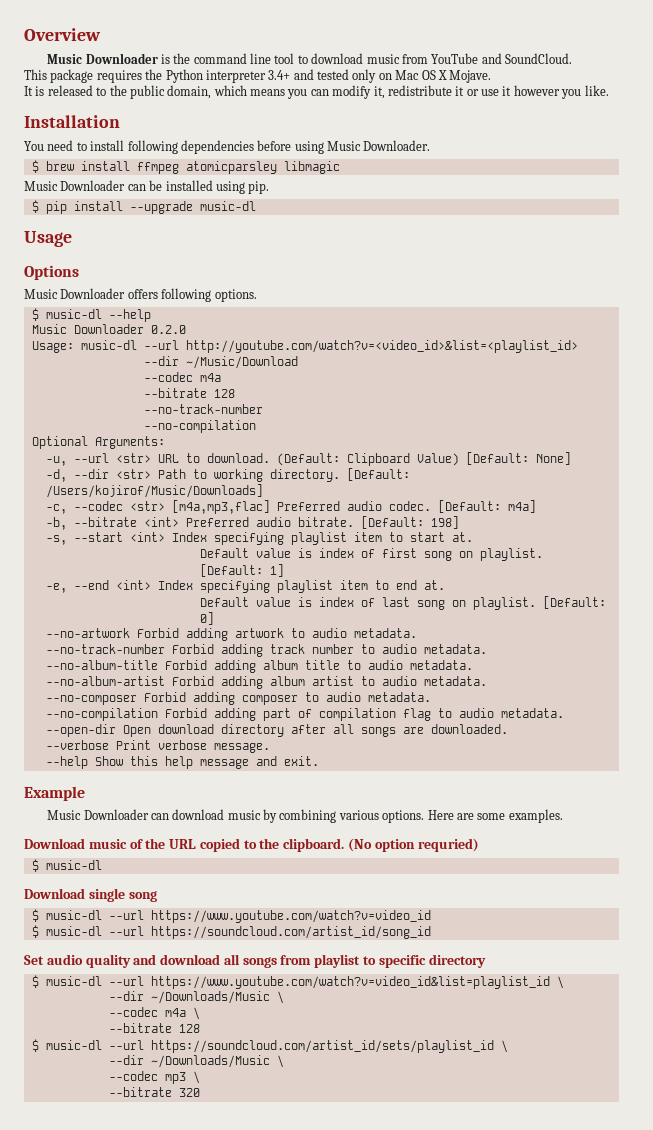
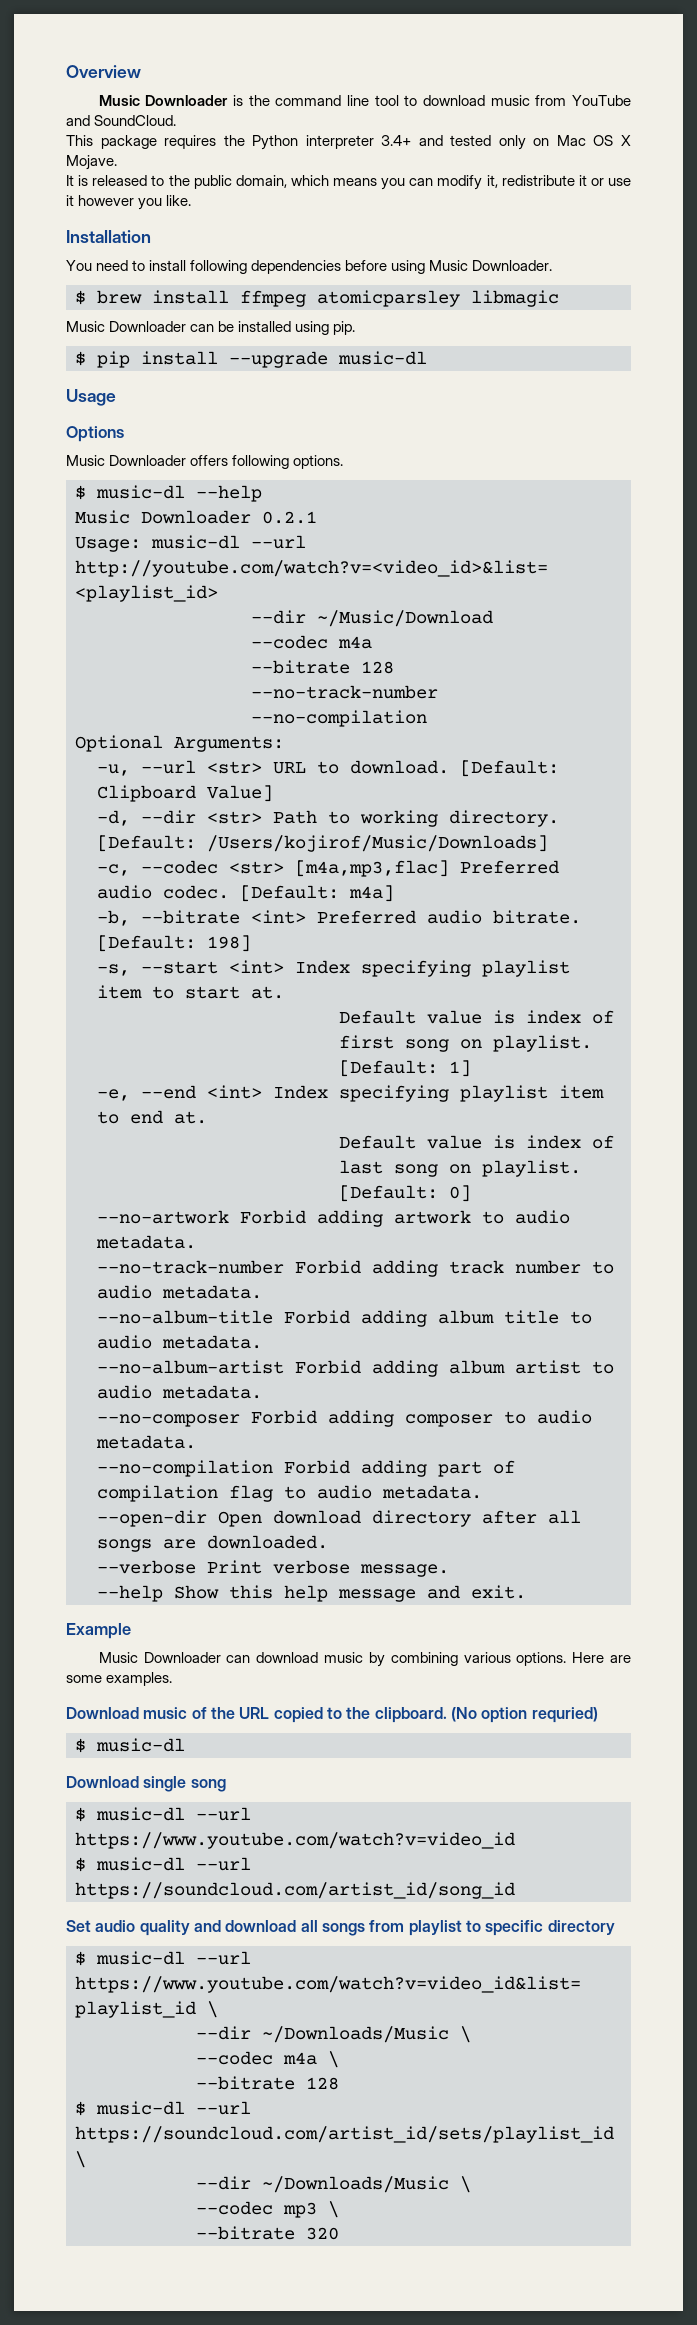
- Music Downloader 0.2.0
+ Music Downloader 0.2.1
- (Default: Clipboard Value) [Default: None]
+ [Default: Clipboard Value]

